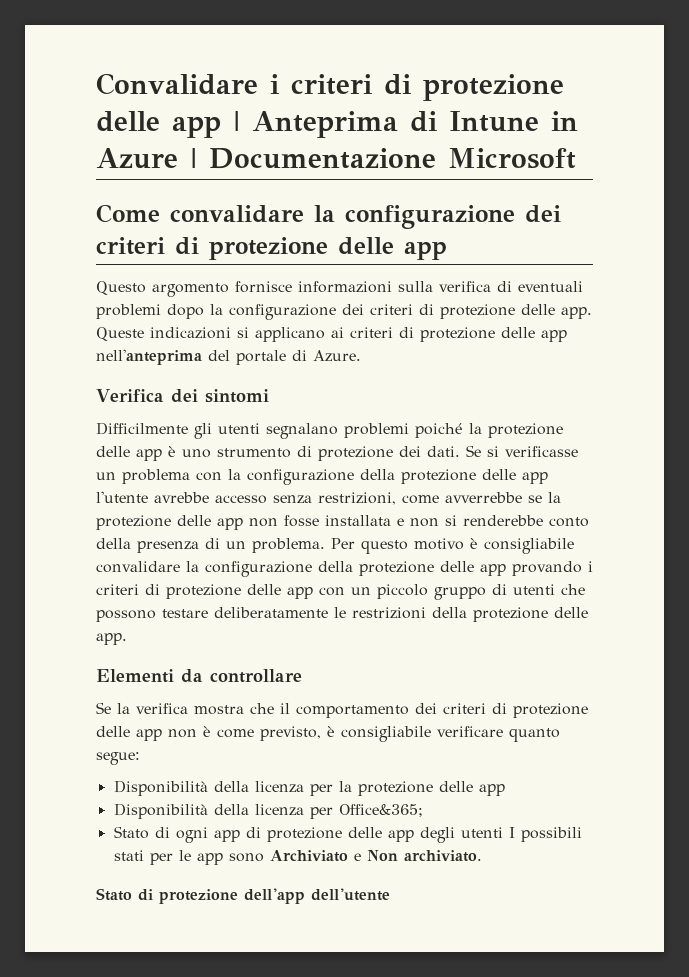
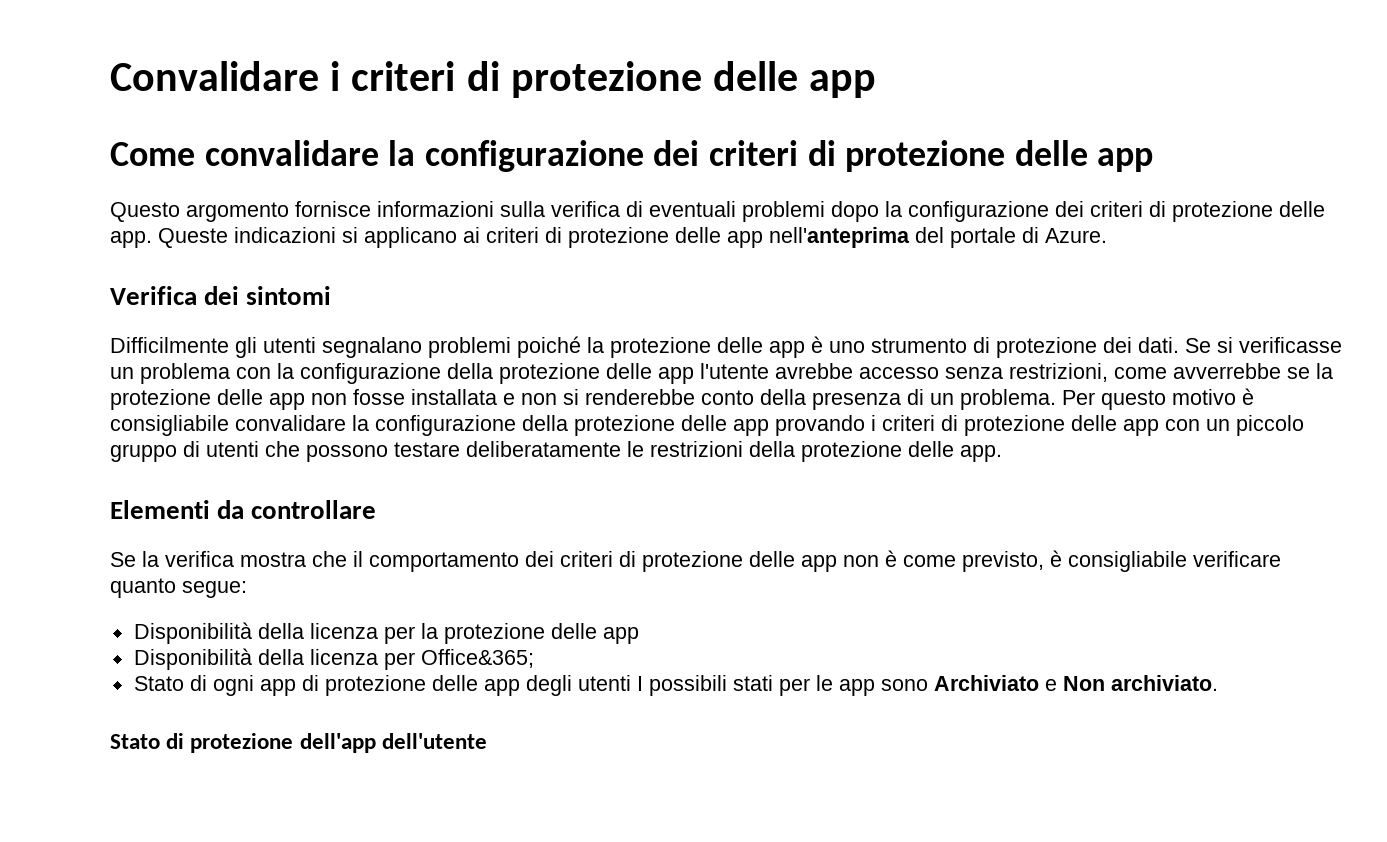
- Convalidare i criteri di protezione delle app | Anteprima di Intune in Azure | Documentazione Microsoft
+ Convalidare i criteri di protezione delle app

